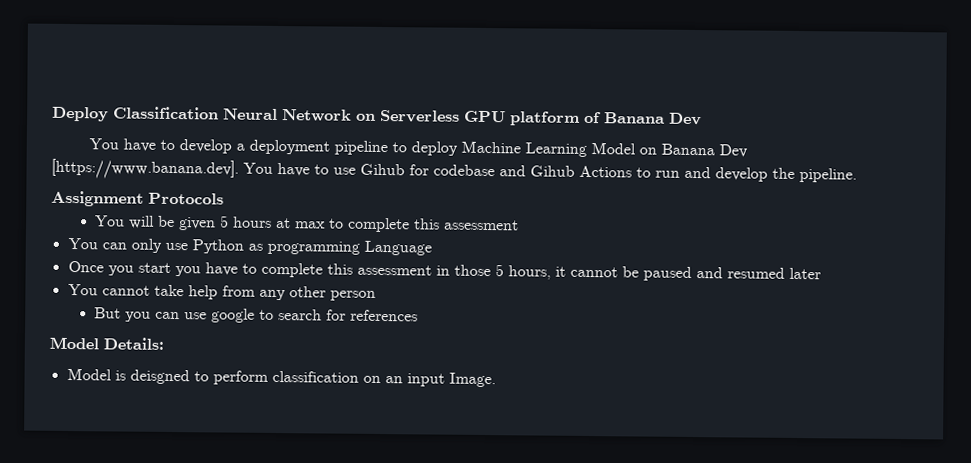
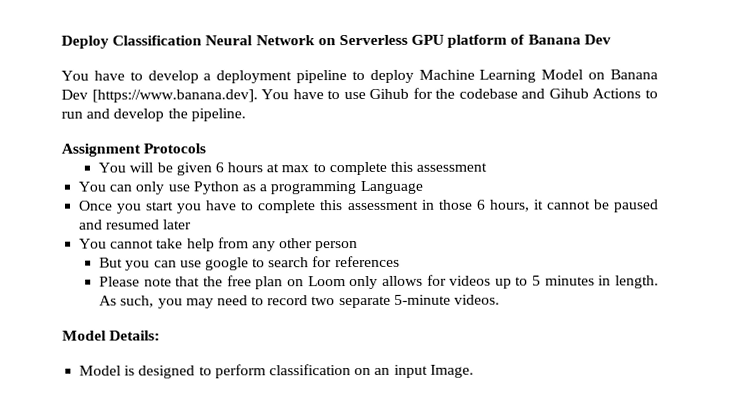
- You have to develop a deployment pipeline to deploy Machine Learning Model on Banana Dev [https://www.banana.dev]. You have to use Gihub for codebase and Gihub Actions to run and develop the pipeline.
+ You have to develop a deployment pipeline to deploy Machine Learning Model on Banana Dev [https://www.banana.dev]. You have to use Gihub for the codebase and Gihub Actions to run and develop the pipeline.
- You will be given 5 hours at max to complete this assessment
+ You will be given 6 hours at max to complete this assessment
- You can only use Python as programming Language
+ You can only use Python as a programming Language
- Once you start you have to complete this assessment in those 5 hours, it cannot be paused and resumed later
+ Once you start you have to complete this assessment in those 6 hours, it cannot be paused and resumed later
+ Please note that the free plan on Loom only allows for videos up to 5 minutes in length. As such, you may need to record two separate 5-minute videos.
- Model is deisgned to perform classification on an input Image.
+ Model is designed to perform classification on an input Image.

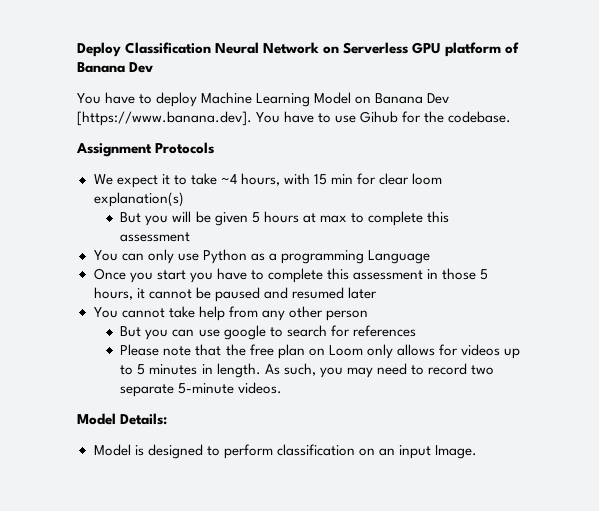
- You have to develop a deployment pipeline to deploy Machine Learning Model on Banana Dev [https://www.banana.dev]. You have to use Gihub for the codebase and Gihub Actions to run and develop the pipeline.
+ You have to deploy Machine Learning Model on Banana Dev [https://www.banana.dev]. You have to use Gihub for the codebase.
  Assignment Protocols
- You will be given 6 hours at max to complete this assessment
+ We expect it to take ~4 hours, with 15 min for clear loom explanation(s)
+ But you will be given 5 hours at max to complete this assessment
- Once you start you have to complete this assessment in those 6 hours, it cannot be paused and resumed later
+ Once you start you have to complete this assessment in those 5 hours, it cannot be paused and resumed later

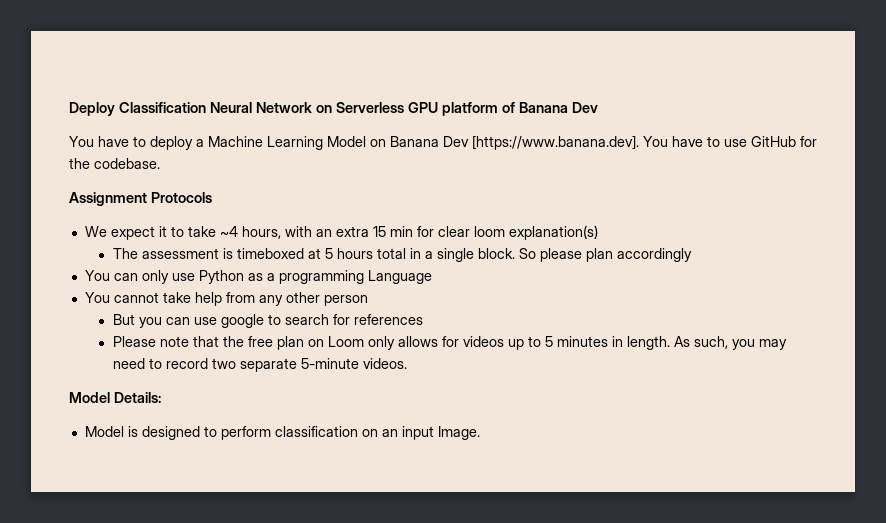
- You have to deploy Machine Learning Model on Banana Dev [https://www.banana.dev]. You have to use Gihub for the codebase.
+ You have to deploy a Machine Learning Model on Banana Dev [https://www.banana.dev]. You have to use GitHub for the codebase.
- We expect it to take ~4 hours, with 15 min for clear loom explanation(s)
+ We expect it to take ~4 hours, with an extra 15 min for clear loom explanation(s)
- But you will be given 5 hours at max to complete this assessment
+ The assessment is timeboxed at 5 hours total in a single block. So please plan accordingly
- Once you start you have to complete this assessment in those 5 hours, it cannot be paused and resumed later

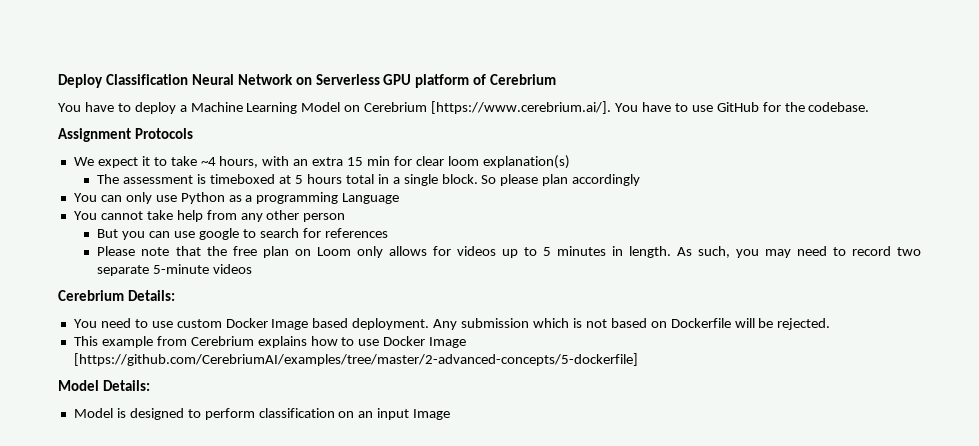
- Deploy Classification Neural Network on Serverless GPU platform of Banana Dev
+ Deploy Classification Neural Network on Serverless GPU platform of Cerebrium
- You have to deploy a Machine Learning Model on Banana Dev [https://www.banana.dev]. You have to use GitHub for the codebase.
+ You have to deploy a Machine Learning Model on Cerebrium [https://www.cerebrium.ai/]. You have to use GitHub for the codebase.
- As such, you may need to record two separate 5-minute videos.
+ As such, you may need to record two separate 5-minute videos
+ Cerebrium Details:
+ You need to use custom Docker Image based deployment. Any submission which is not based on Dockerfile will be rejected.
+ This example from Cerebrium explains how to use Docker Image [https://github.com/CerebriumAI/examples/tree/master/2-advanced-concepts/5-dockerfile]
- Model is designed to perform classification on an input Image.
+ Model is designed to perform classification on an input Image

